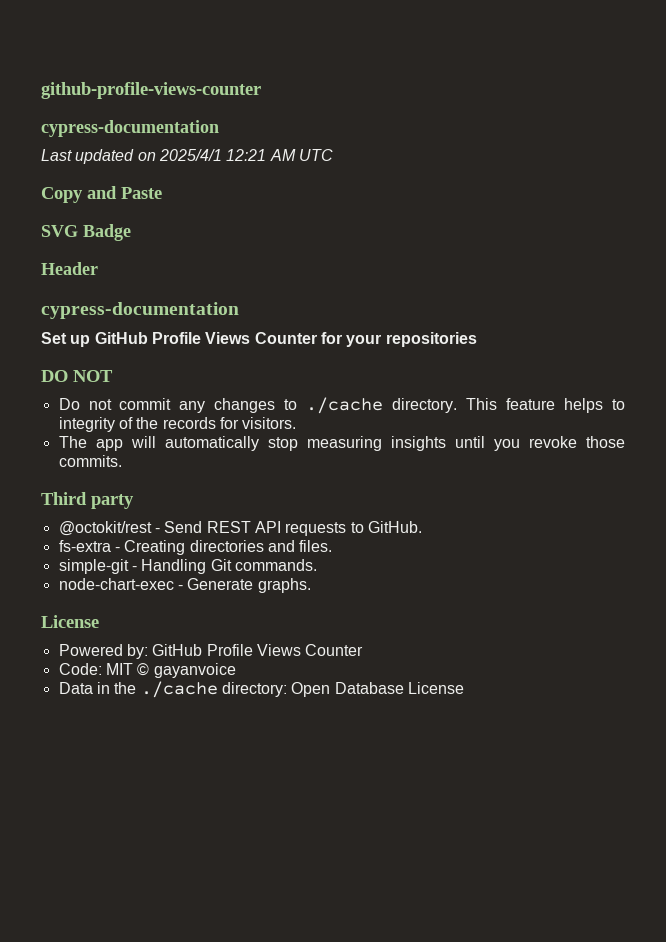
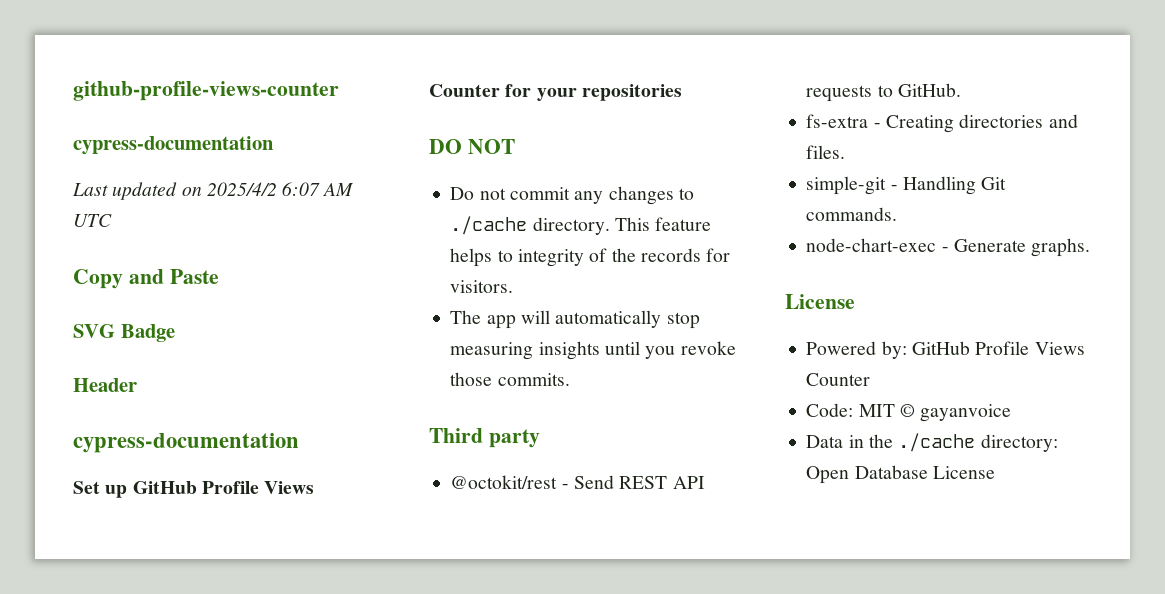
- Last updated on 2025/4/1 12:21 AM UTC
+ Last updated on 2025/4/2 6:07 AM UTC

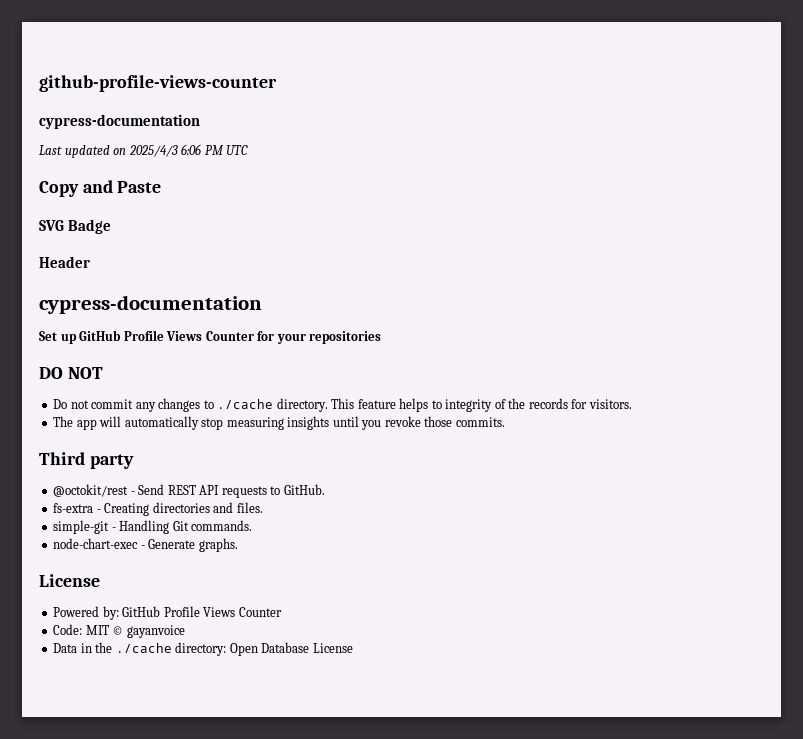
- Last updated on 2025/4/2 6:07 AM UTC
+ Last updated on 2025/4/3 6:06 PM UTC

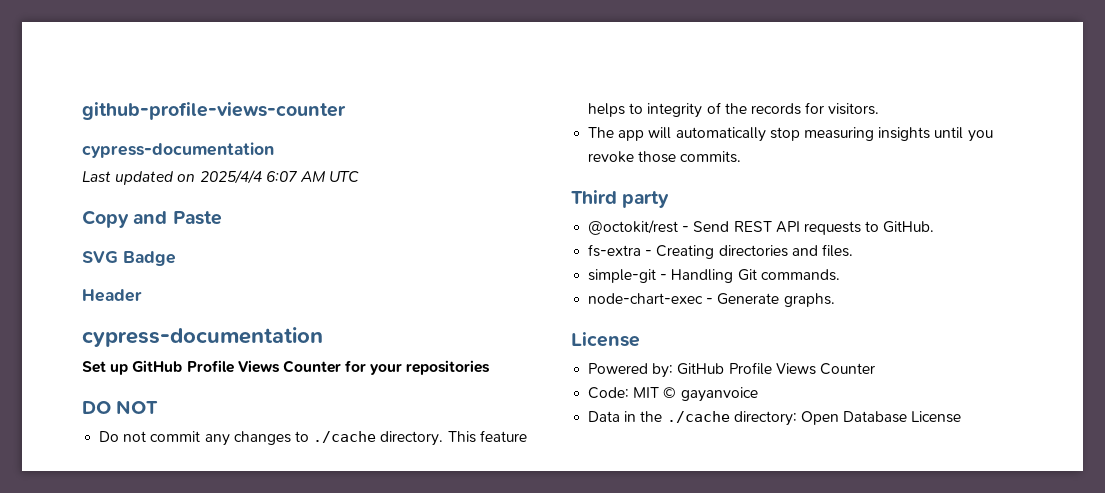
- Last updated on 2025/4/3 6:06 PM UTC
+ Last updated on 2025/4/4 6:07 AM UTC

